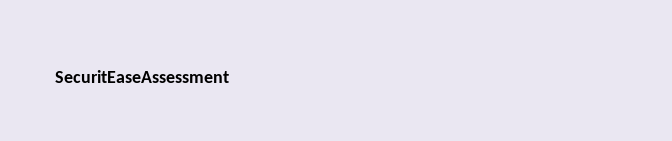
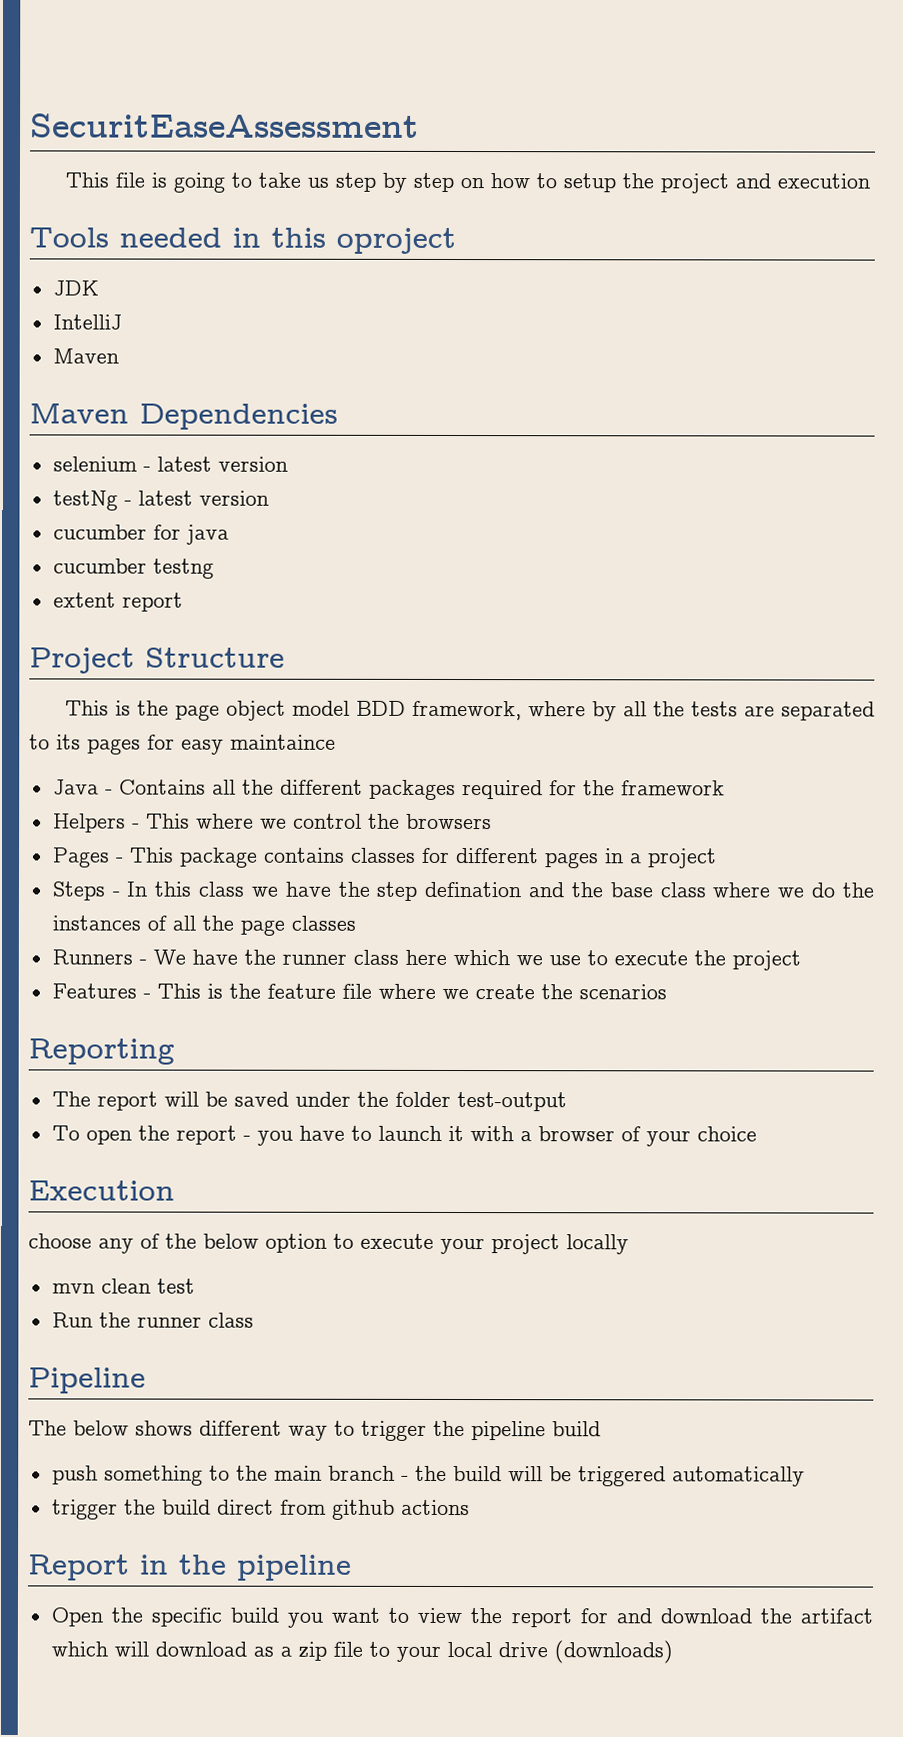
+ This file is going to take us step by step on how to setup the project and execution
+ Tools needed in this oproject
+ JDK
+ IntelliJ
+ Maven
+ Maven Dependencies
+ selenium - latest version
+ testNg - latest version
+ cucumber for java
+ cucumber testng
+ extent report
+ Project Structure
+ This is the page object model BDD framework, where by all the tests are separated to its pages for easy maintaince
+ Java - Contains all the different packages required for the framework
+ Helpers - This where we control the browsers
+ Pages - This package contains classes for different pages in a project
+ Steps - In this class we have the step defination and the base class where we do the instances of all the page classes
+ Runners - We have the runner class here which we use to execute the project
+ Features - This is the feature file where we create the scenarios
+ Reporting
+ The report will be saved under the folder test-output
+ To open the report - you have to launch it with a browser of your choice
+ Execution
+ choose any of the below option to execute your project locally
+ mvn clean test
+ Run the runner class
+ Pipeline
+ The below shows different way to trigger the pipeline build
+ push something to the main branch - the build will be triggered automatically
+ trigger the build direct from github actions
+ Report in the pipeline
+ Open the specific build you want to view the report for and download the artifact which will download as a zip file to your local drive (downloads)

